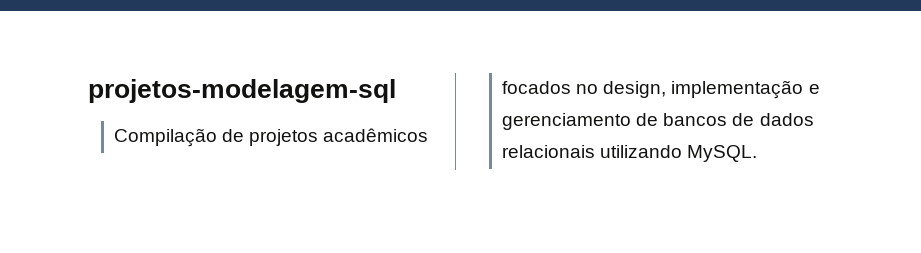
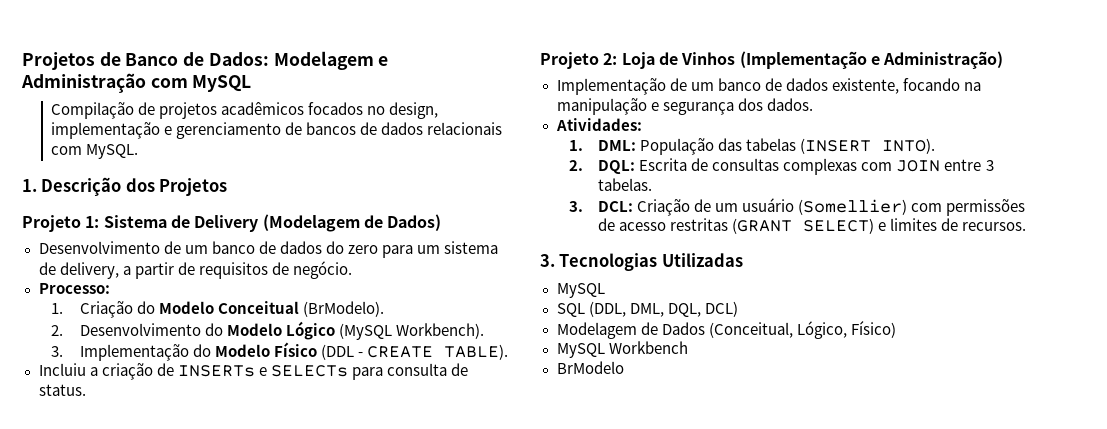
- projetos-modelagem-sql
+ Projetos de Banco de Dados: Modelagem e Administração com MySQL
- Compilação de projetos acadêmicos focados no design, implementação e gerenciamento de bancos de dados relacionais utilizando MySQL.
+ Compilação de projetos acadêmicos focados no design, implementação e gerenciamento de bancos de dados relacionais com MySQL.
+ 1. Descrição dos Projetos
+ Projeto 1: Sistema de Delivery (Modelagem de Dados)
+ Desenvolvimento de um banco de dados do zero para um sistema de delivery, a partir de requisitos de negócio.
+ Processo:
+ 1. Criação do Modelo Conceitual (BrModelo).
+ 2. Desenvolvimento do Modelo Lógico (MySQL Workbench).
+ 3. Implementação do Modelo Físico (DDL - CREATE TABLE).
+ Incluiu a criação de INSERTs e SELECTs para consulta de status.
+ Projeto 2: Loja de Vinhos (Implementação e Administração)
+ Implementação de um banco de dados existente, focando na manipulação e segurança dos dados.
+ Atividades:
+ 1. DML: População das tabelas (INSERT INTO).
+ 2. DQL: Escrita de consultas complexas com JOIN entre 3 tabelas.
+ 3. DCL: Criação de um usuário (Somellier) com permissões de acesso restritas (GRANT SELECT) e limites de recursos.
+ 3. Tecnologias Utilizadas
+ MySQL
+ SQL (DDL, DML, DQL, DCL)
+ Modelagem de Dados (Conceitual, Lógico, Físico)
+ MySQL Workbench
+ BrModelo

